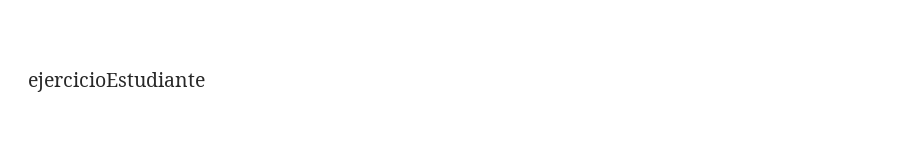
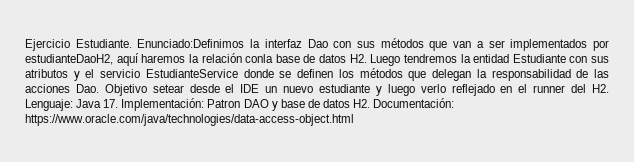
- ejercicioEstudiante
+ Ejercicio Estudiante. Enunciado:Definimos la interfaz Dao con sus métodos que van a ser implementados por estudianteDaoH2, aquí haremos la relación conla base de datos H2. Luego tendremos la entidad Estudiante con sus atributos y el servicio EstudianteService donde se definen los métodos que delegan la responsabilidad de las acciones Dao. Objetivo setear desde el IDE un nuevo estudiante y luego verlo reflejado en el runner del H2. Lenguaje: Java 17. Implementación: Patron DAO y base de datos H2. Documentación: https://www.oracle.com/java/technologies/data-access-object.html

